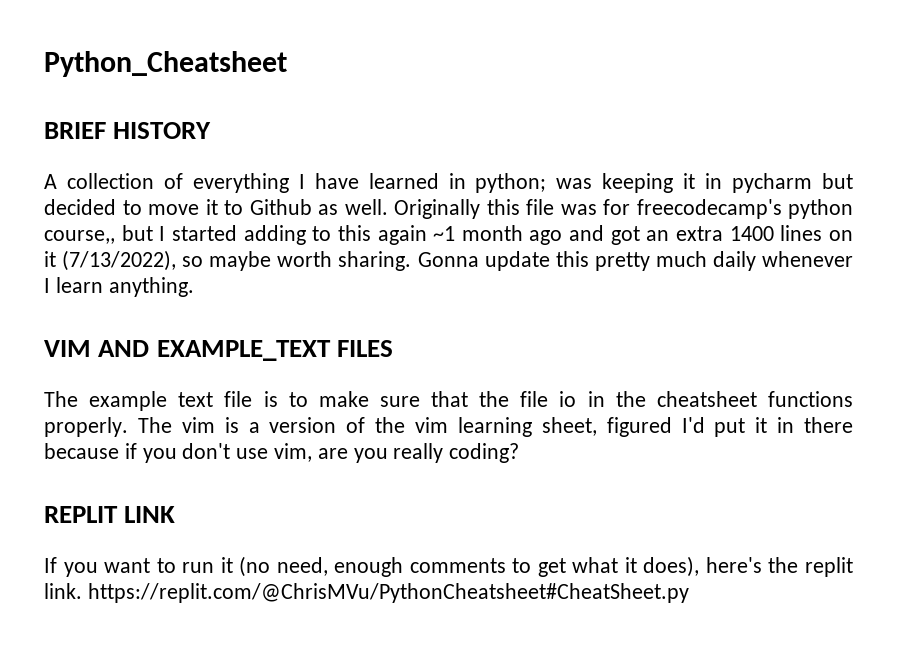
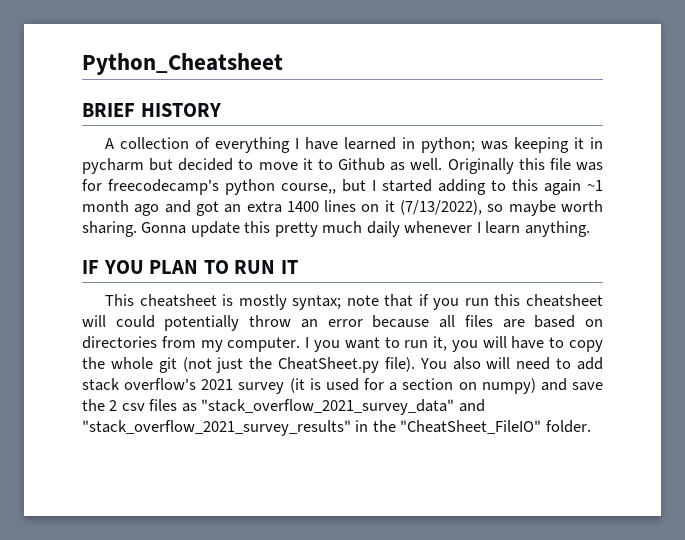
- VIM AND EXAMPLE_TEXT FILES
- The example text file is to make sure that the file io in the cheatsheet functions properly. The vim is a version of the vim learning sheet, figured I'd put it in there because if you don't use vim, are you really coding?
- REPLIT LINK
- If you want to run it (no need, enough comments to get what it does), here's the replit link. https://replit.com/@ChrisMVu/PythonCheatsheet#CheatSheet.py
+ IF YOU PLAN TO RUN IT
+ This cheatsheet is mostly syntax; note that if you run this cheatsheet will could potentially throw an error because all files are based on directories from my computer. I you want to run it, you will have to copy the whole git (not just the CheatSheet.py file). You also will need to add stack overflow's 2021 survey (it is used for a section on numpy) and save the 2 csv files as "stack_overflow_2021_survey_data" and "stack_overflow_2021_survey_results" in the "CheatSheet_FileIO" folder.

